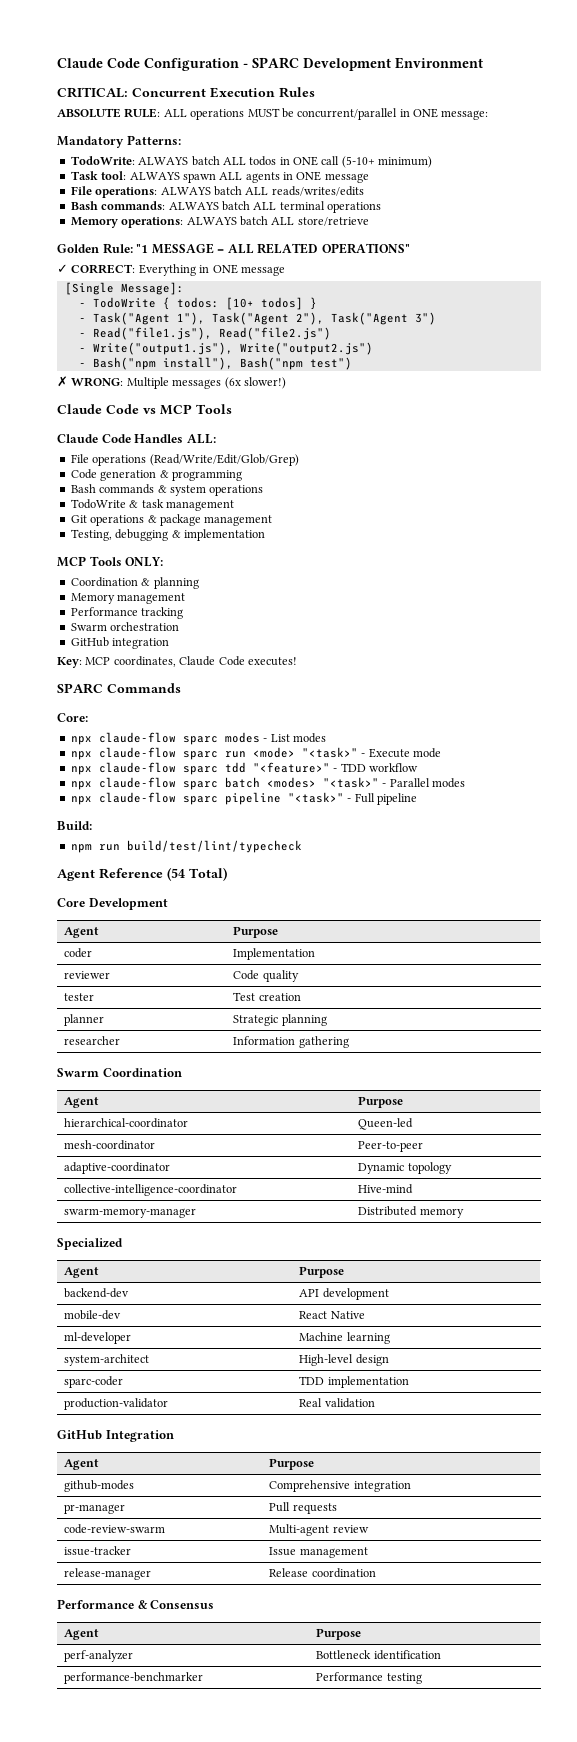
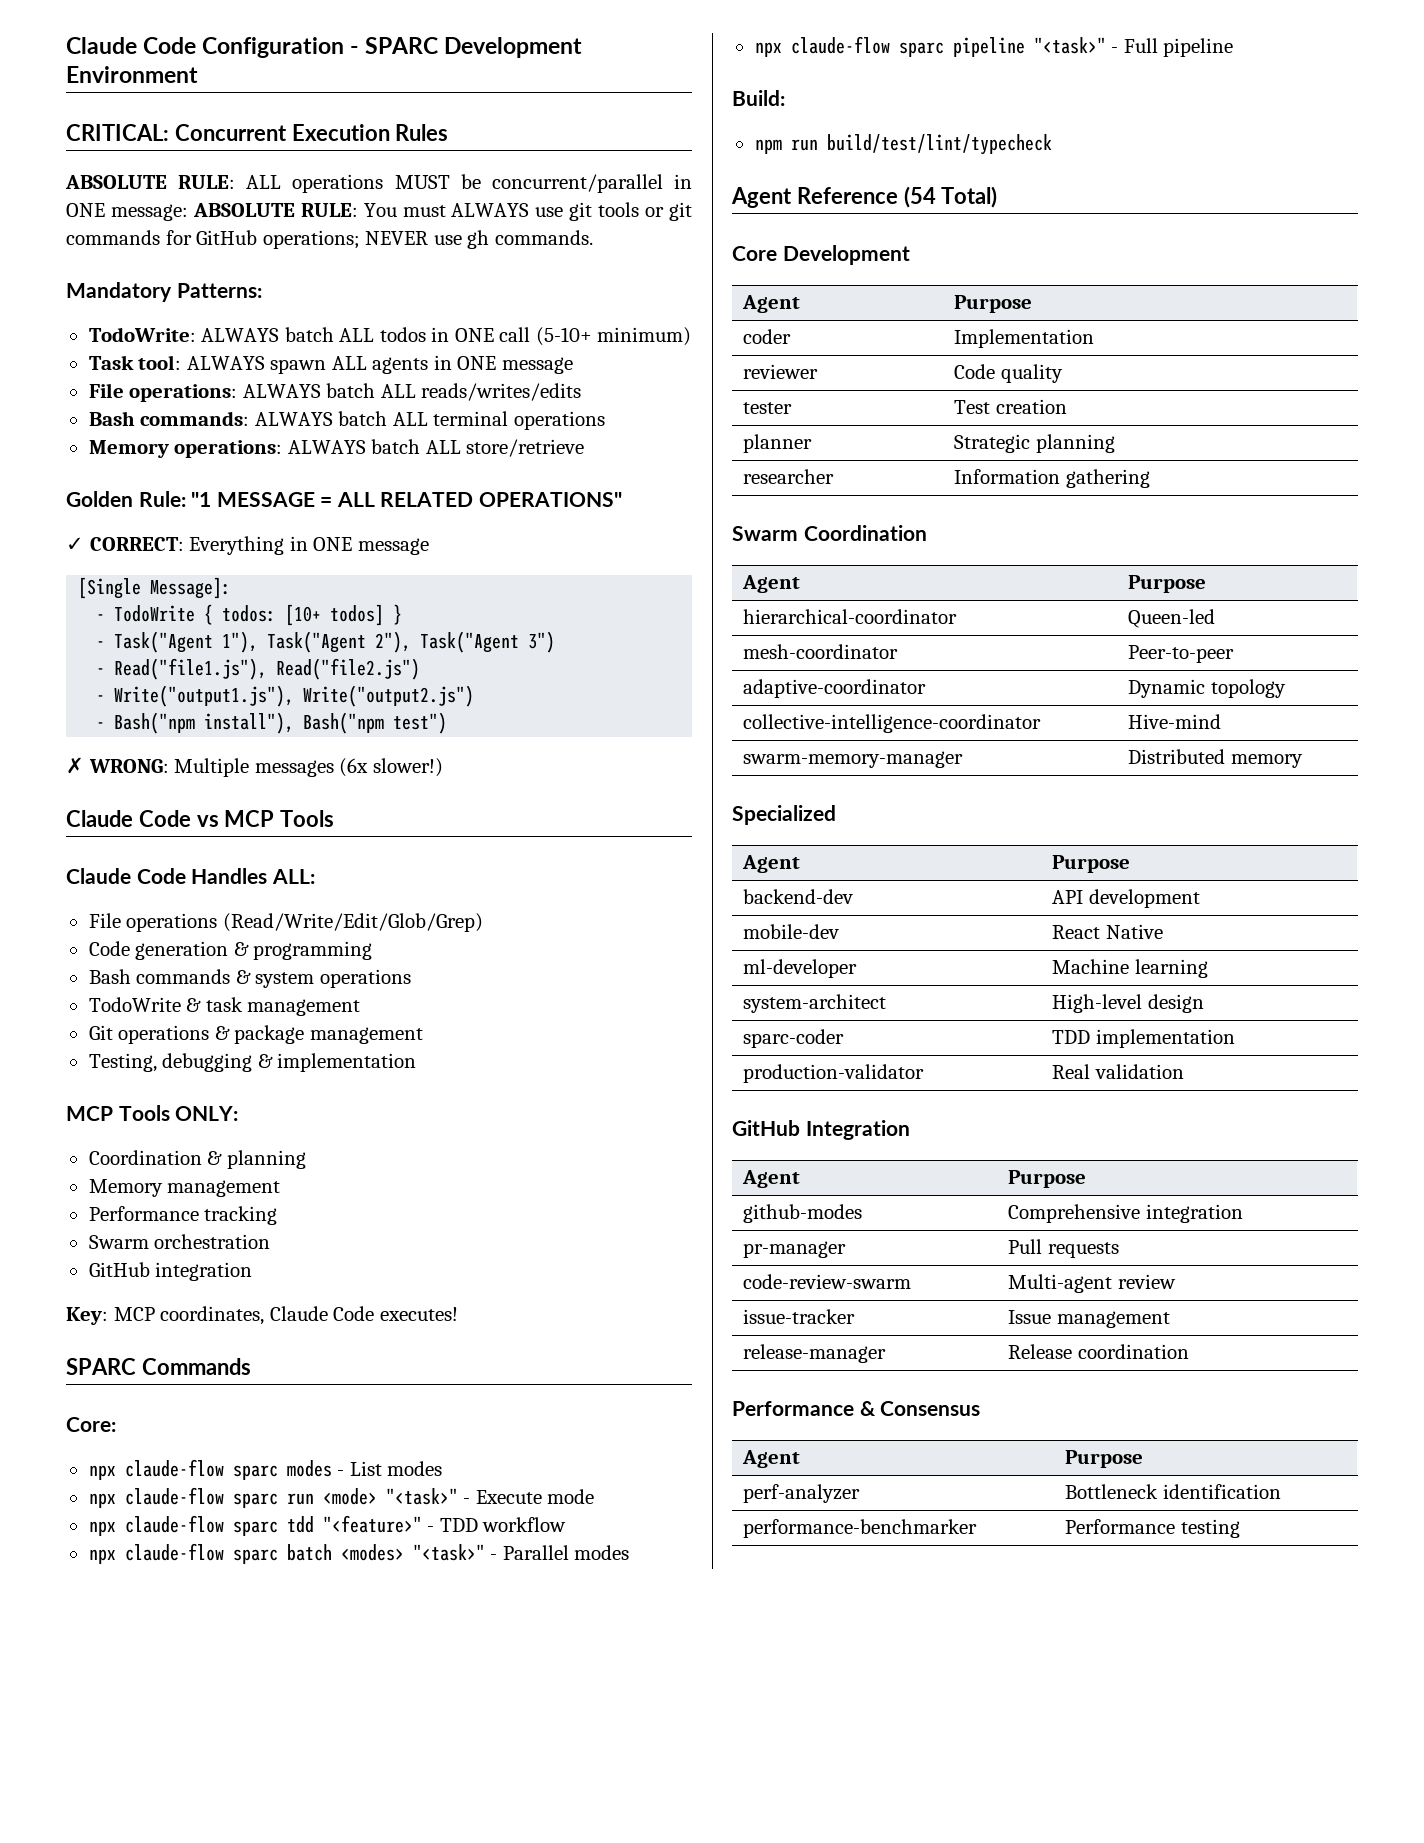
- ABSOLUTE RULE: ALL operations MUST be concurrent/parallel in ONE message:
+ ABSOLUTE RULE: ALL operations MUST be concurrent/parallel in ONE message: ABSOLUTE RULE: You must ALWAYS use git tools or git commands for GitHub operations; NEVER use gh commands.

